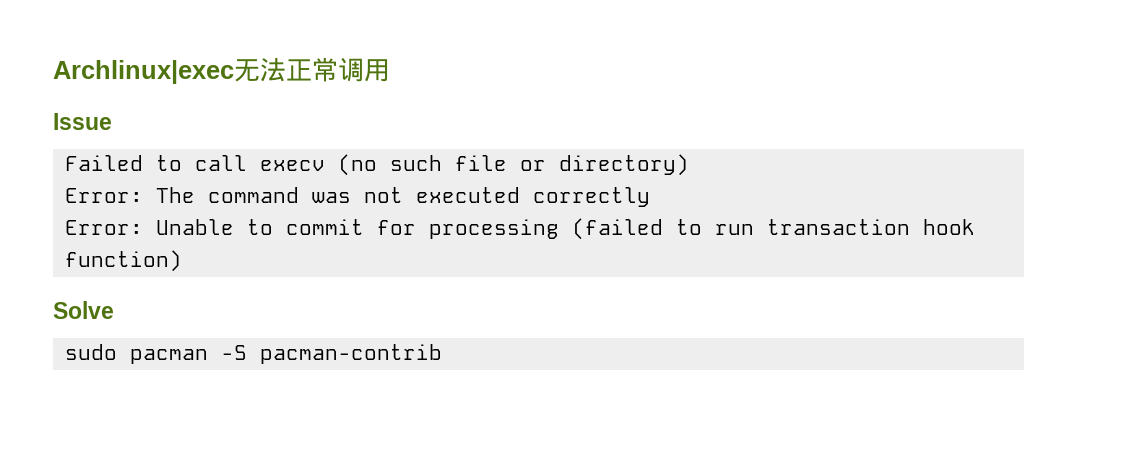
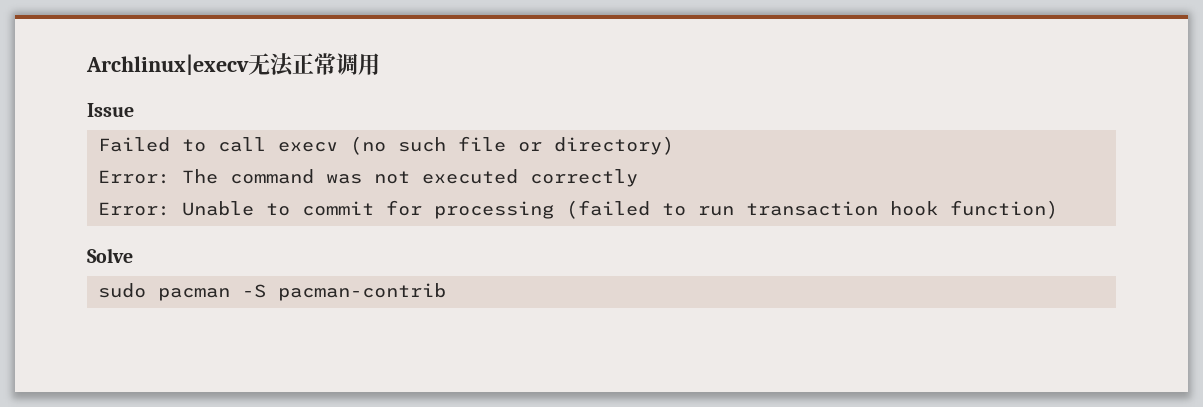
- Archlinux|exec无法正常调用
+ Archlinux|execv无法正常调用

